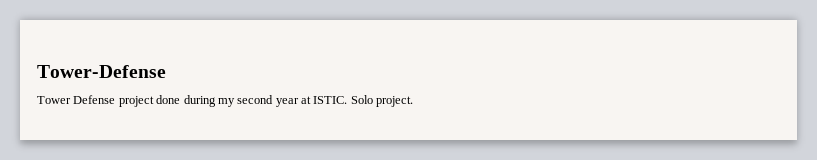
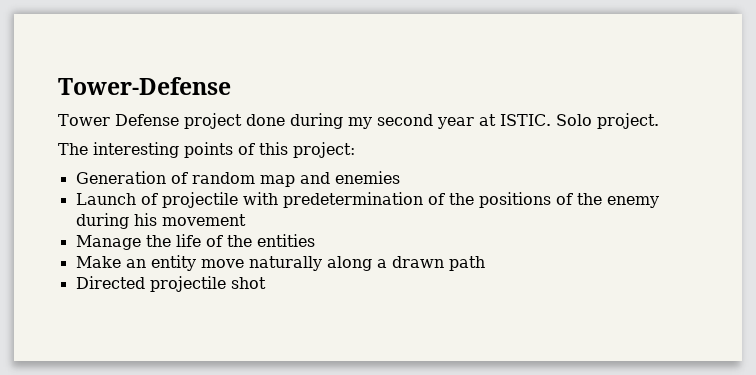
+ The interesting points of this project:
+ Generation of random map and enemies
+ Launch of projectile with predetermination of the positions of the enemy during his movement
+ Manage the life of the entities
+ Make an entity move naturally along a drawn path
+ Directed projectile shot

